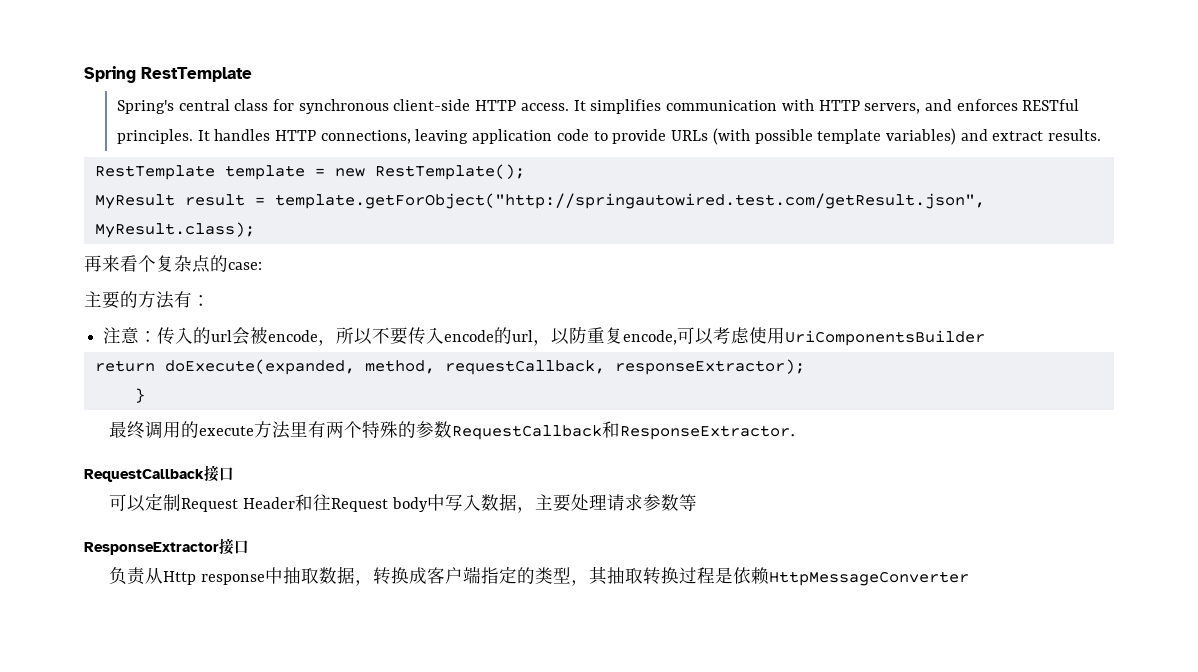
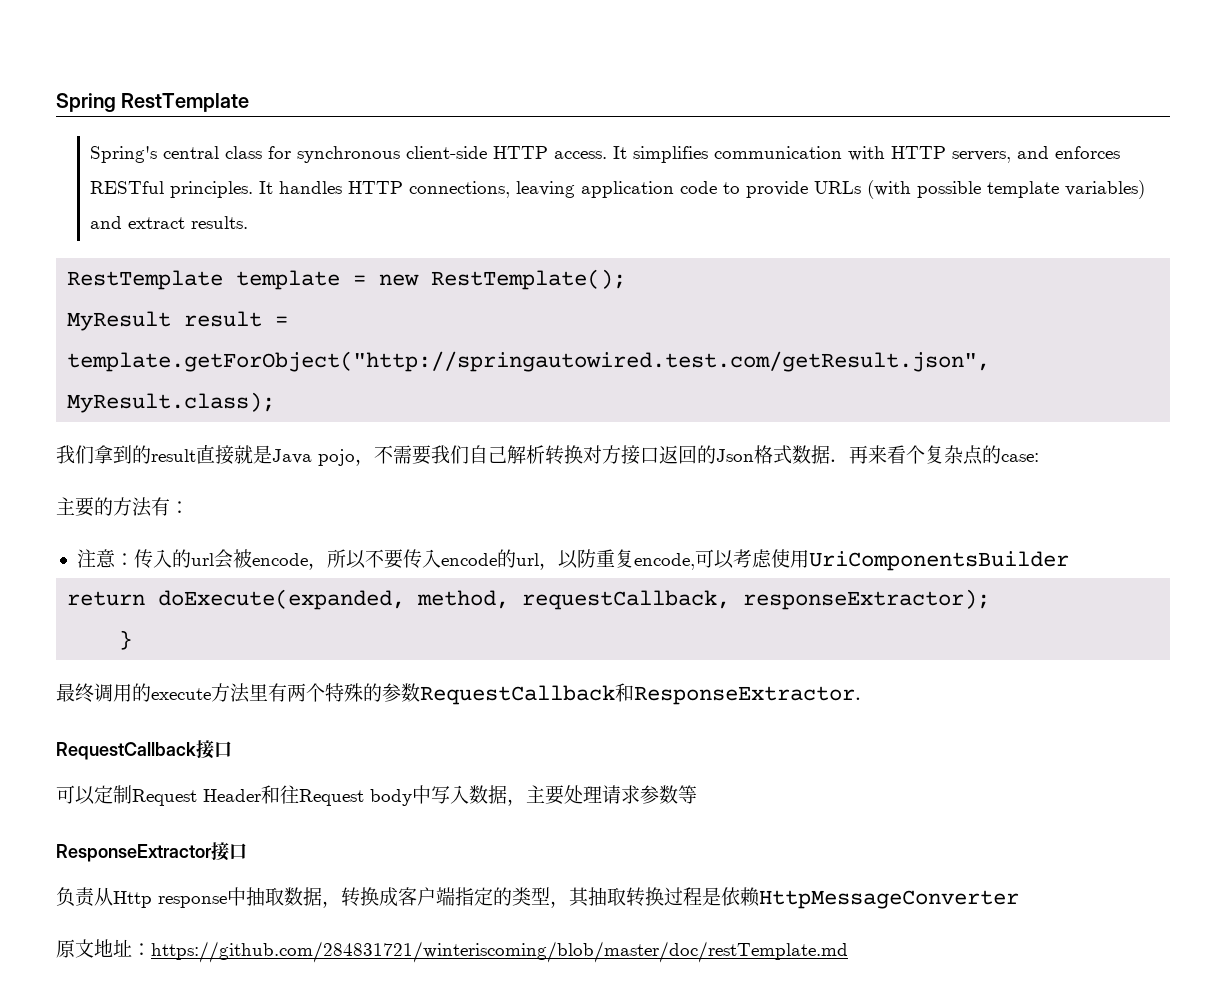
- 再来看个复杂点的case:
+ 我们拿到的result直接就是Java pojo，不需要我们自己解析转换对方接口返回的Json格式数据．再来看个复杂点的case:
+ 原文地址：https://github.com/284831721/winteriscoming/blob/master/doc/restTemplate.md

